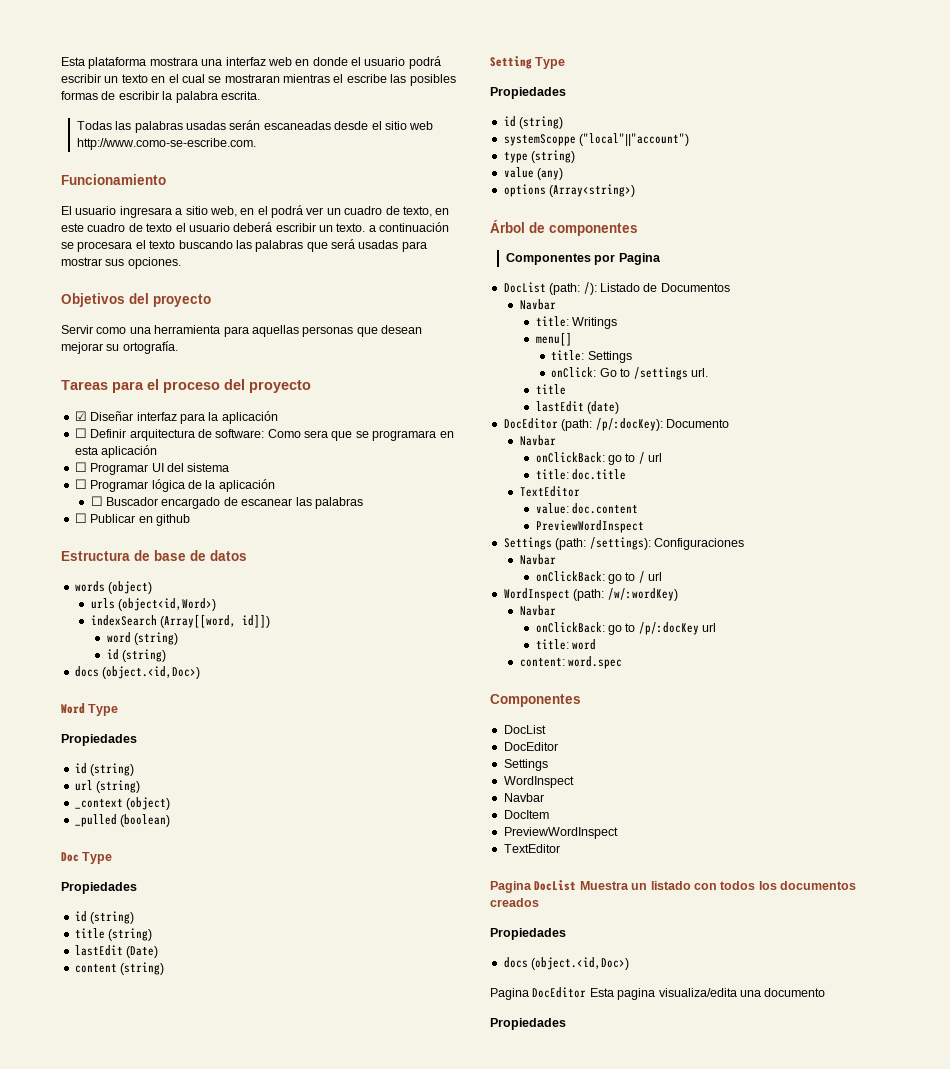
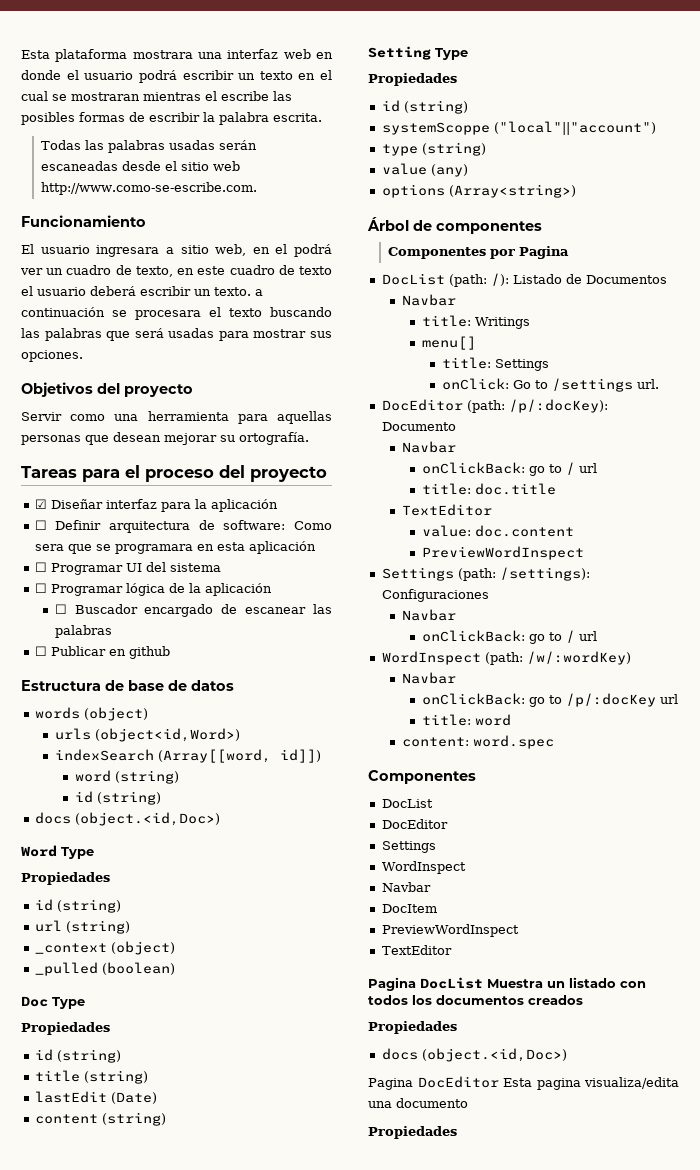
  onClick: Go to /settings url.
- title
- lastEdit (date)

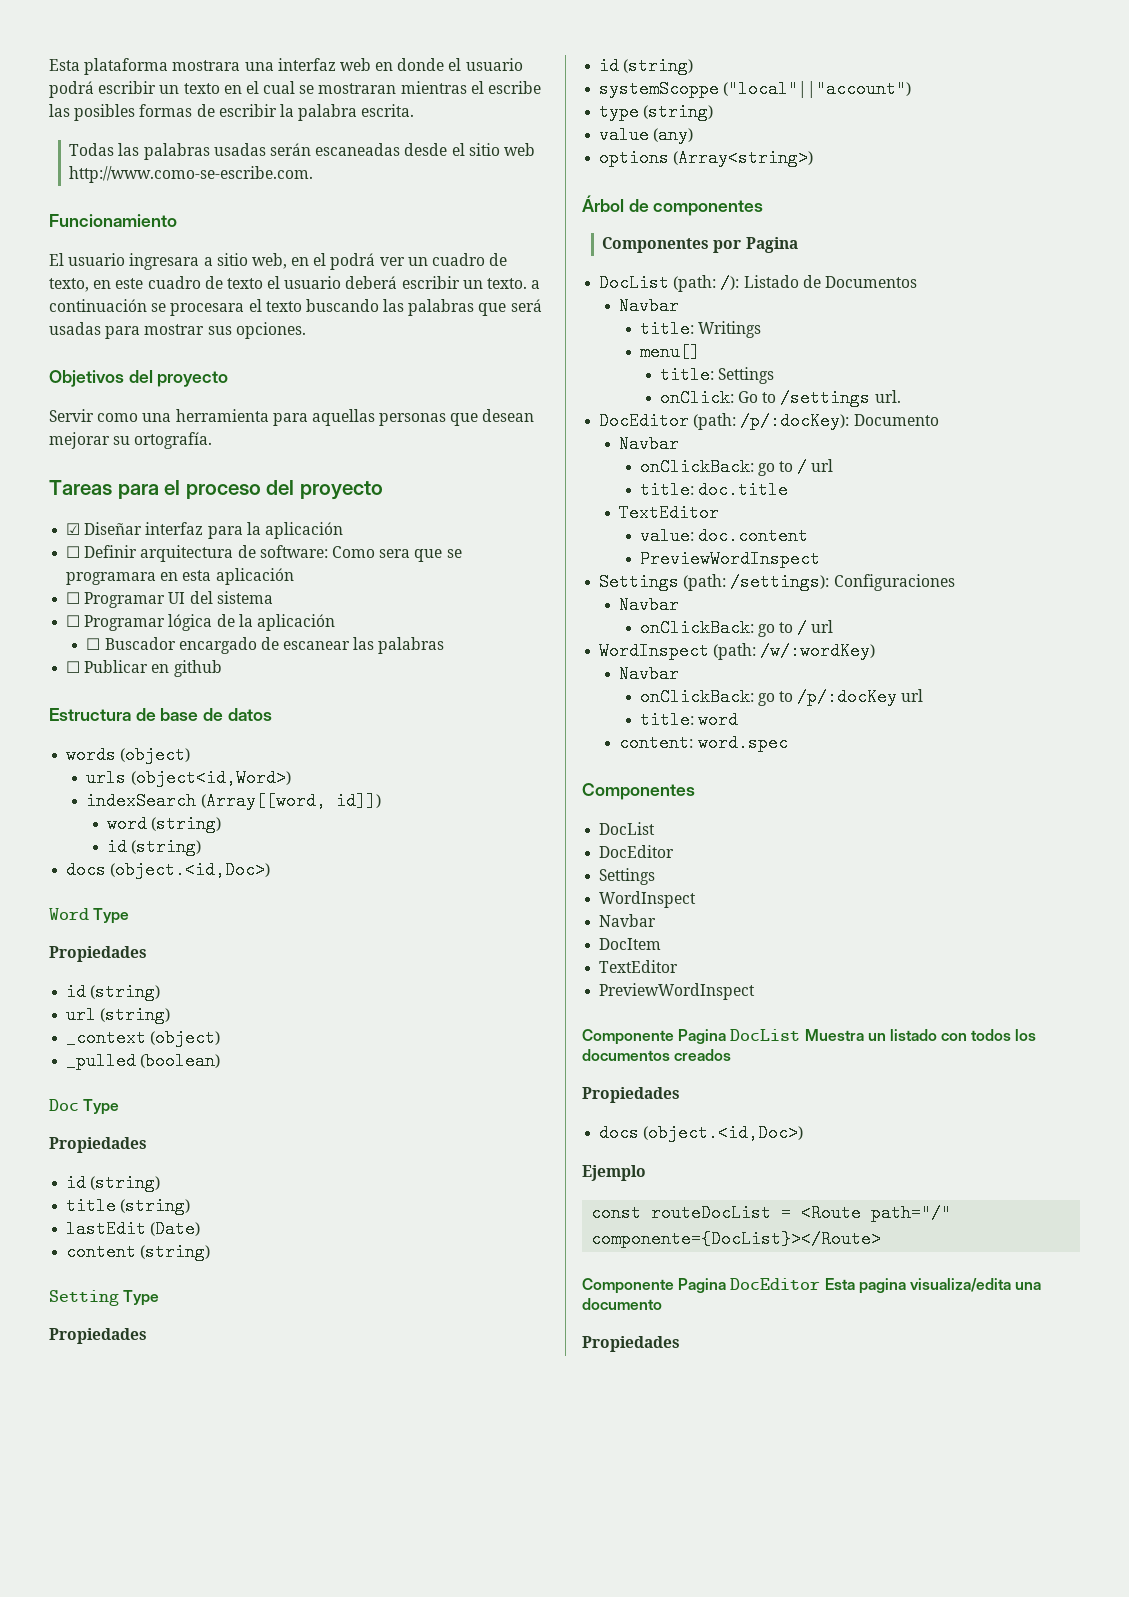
  DocItem
+ TextEditor
  PreviewWordInspect
- TextEditor
- Pagina DocList Muestra un listado con todos los documentos creados
+ Componente Pagina DocList Muestra un listado con todos los documentos creados
- Pagina DocEditor Esta pagina visualiza/edita una documento
+ Ejemplo
+ const routeDocList = <Route path="/" componente={DocList}></Route>
+ Componente Pagina DocEditor Esta pagina visualiza/edita una documento

